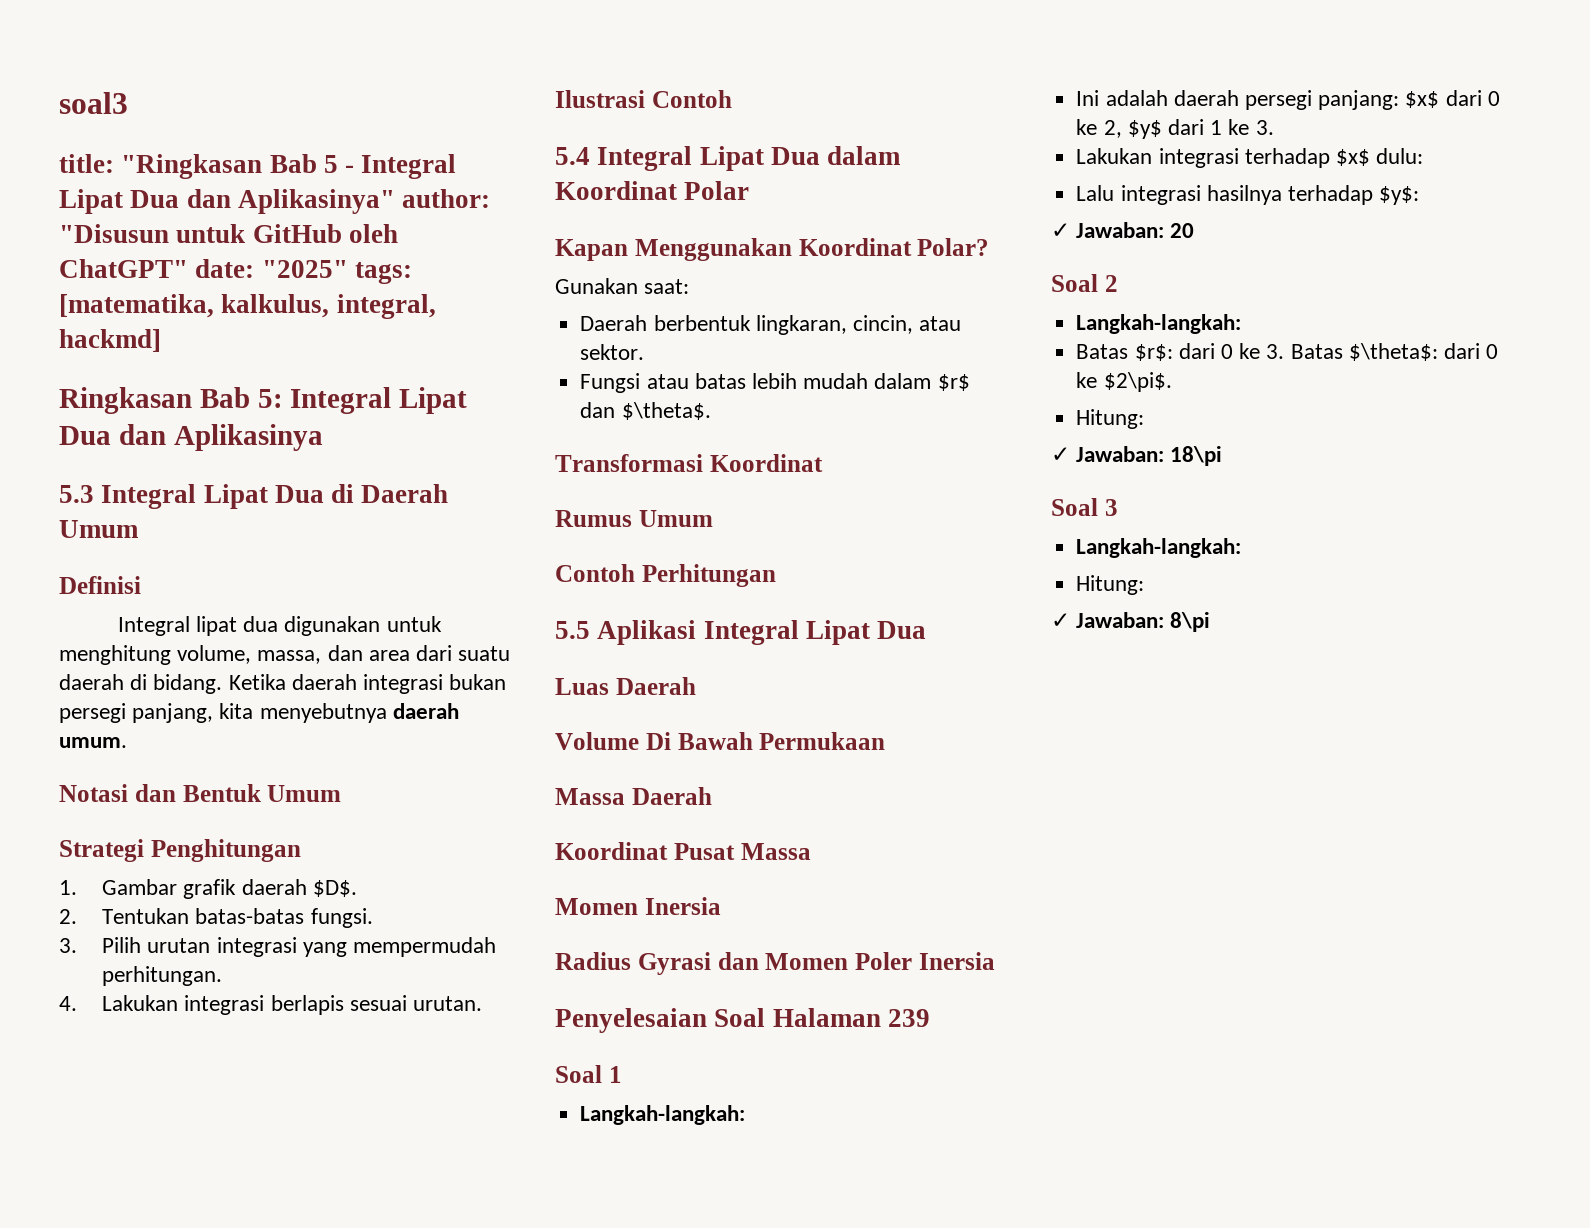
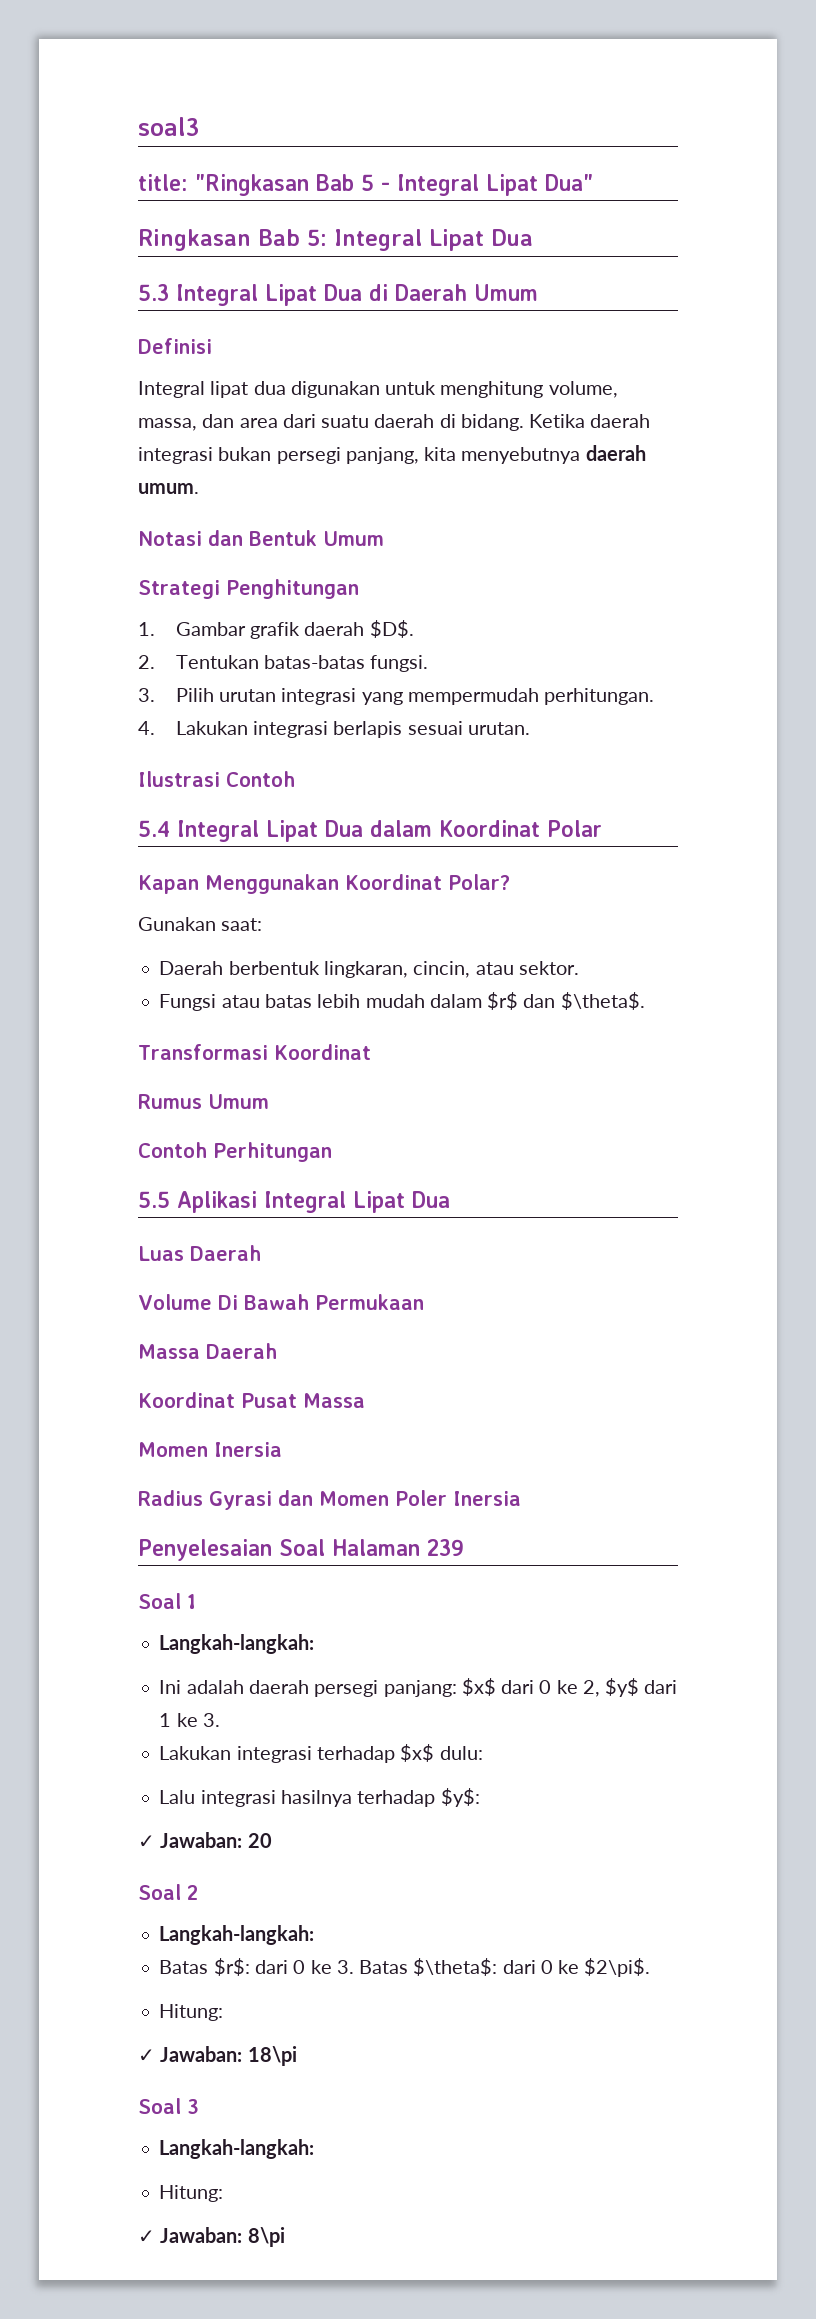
- title: "Ringkasan Bab 5 - Integral Lipat Dua dan Aplikasinya" author: "Disusun untuk GitHub oleh ChatGPT" date: "2025" tags: [matematika, kalkulus, integral, hackmd]
+ title: "Ringkasan Bab 5 - Integral Lipat Dua"
- Ringkasan Bab 5: Integral Lipat Dua dan Aplikasinya
+ Ringkasan Bab 5: Integral Lipat Dua

